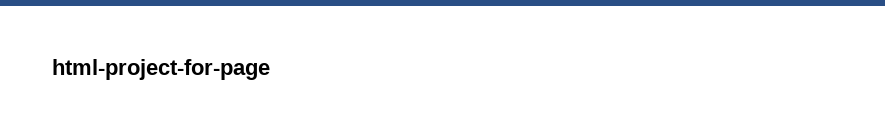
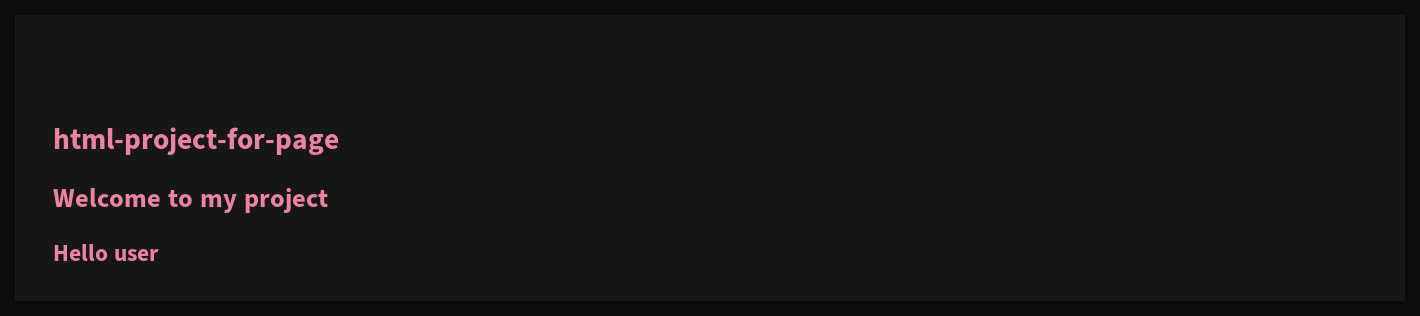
+ Welcome to my project
+ Hello user

